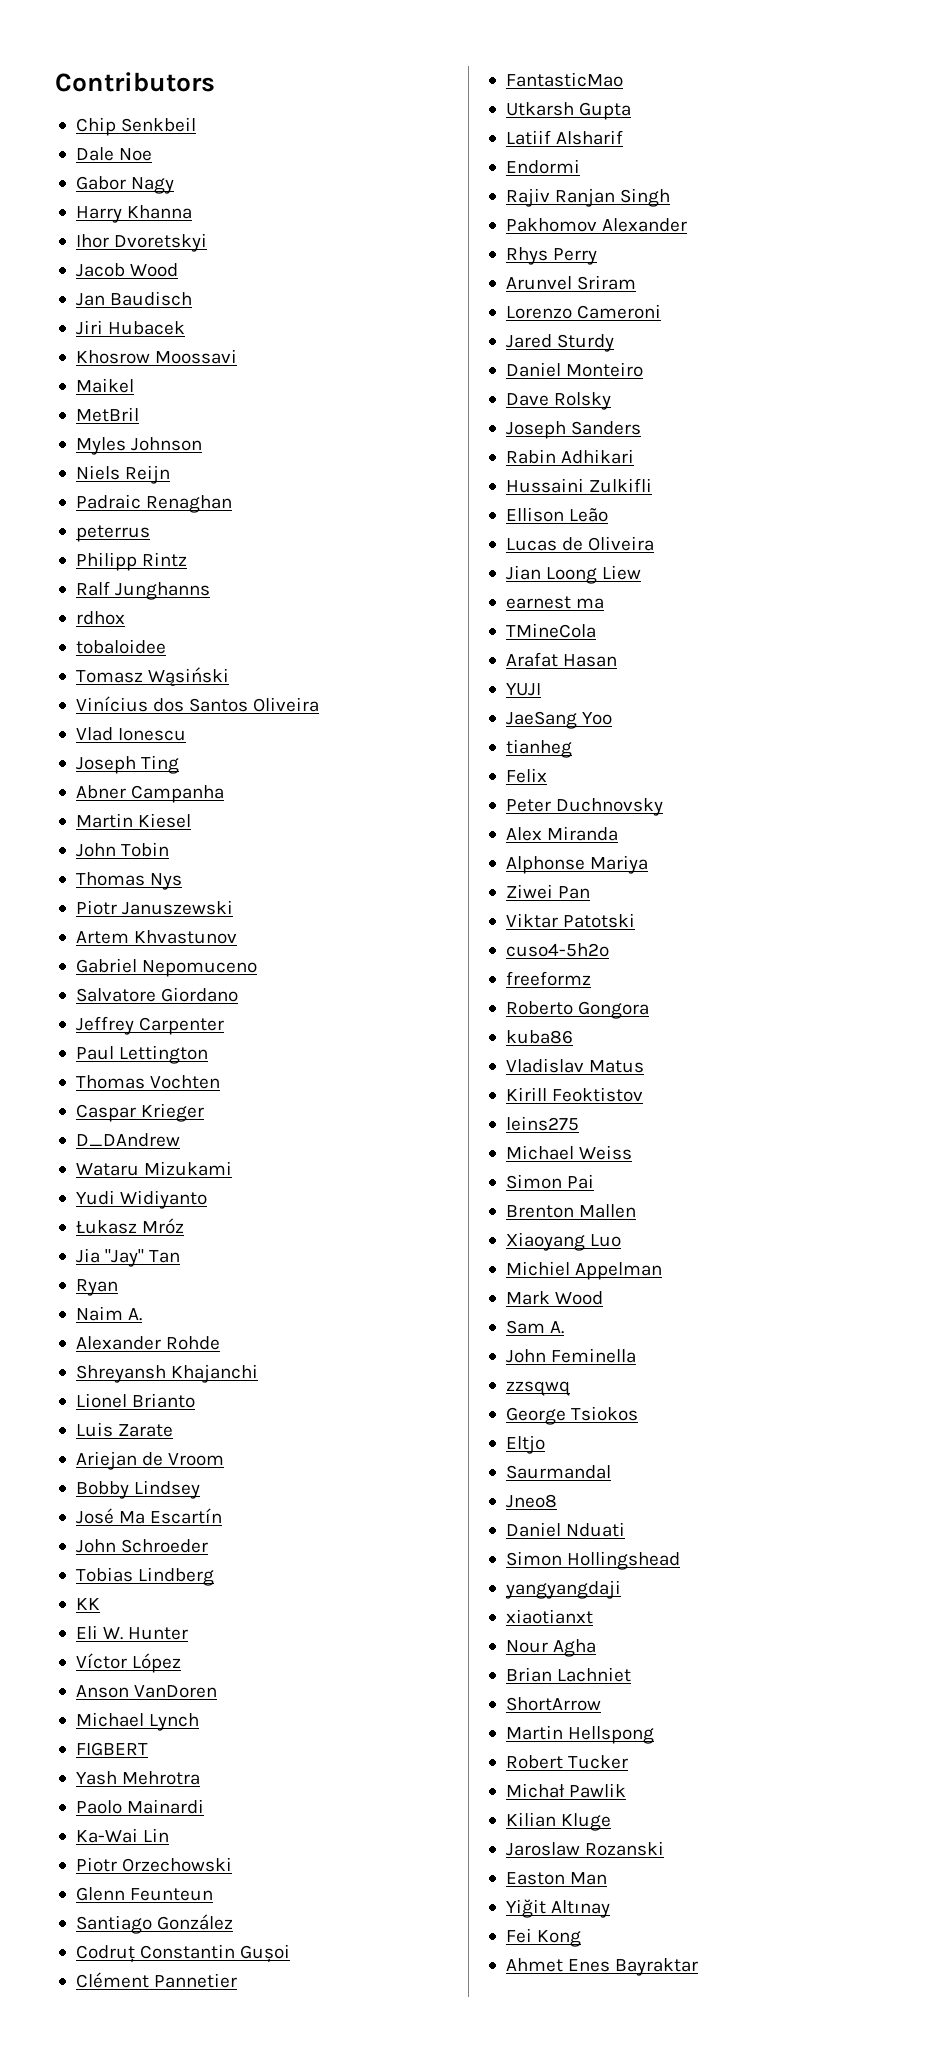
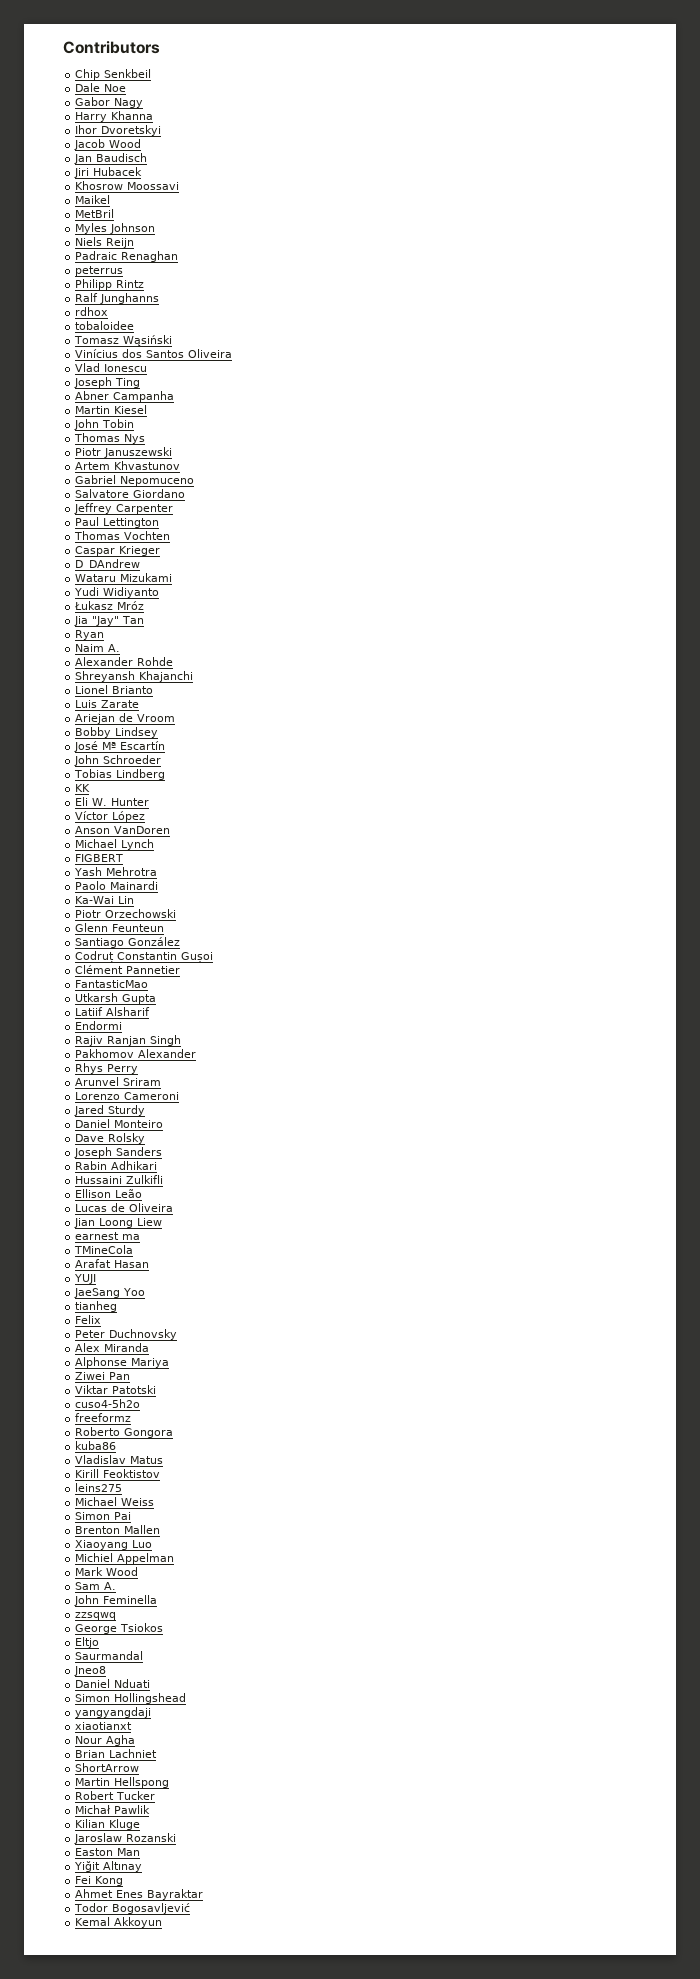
+ Todor Bogosavljević
+ Kemal Akkoyun

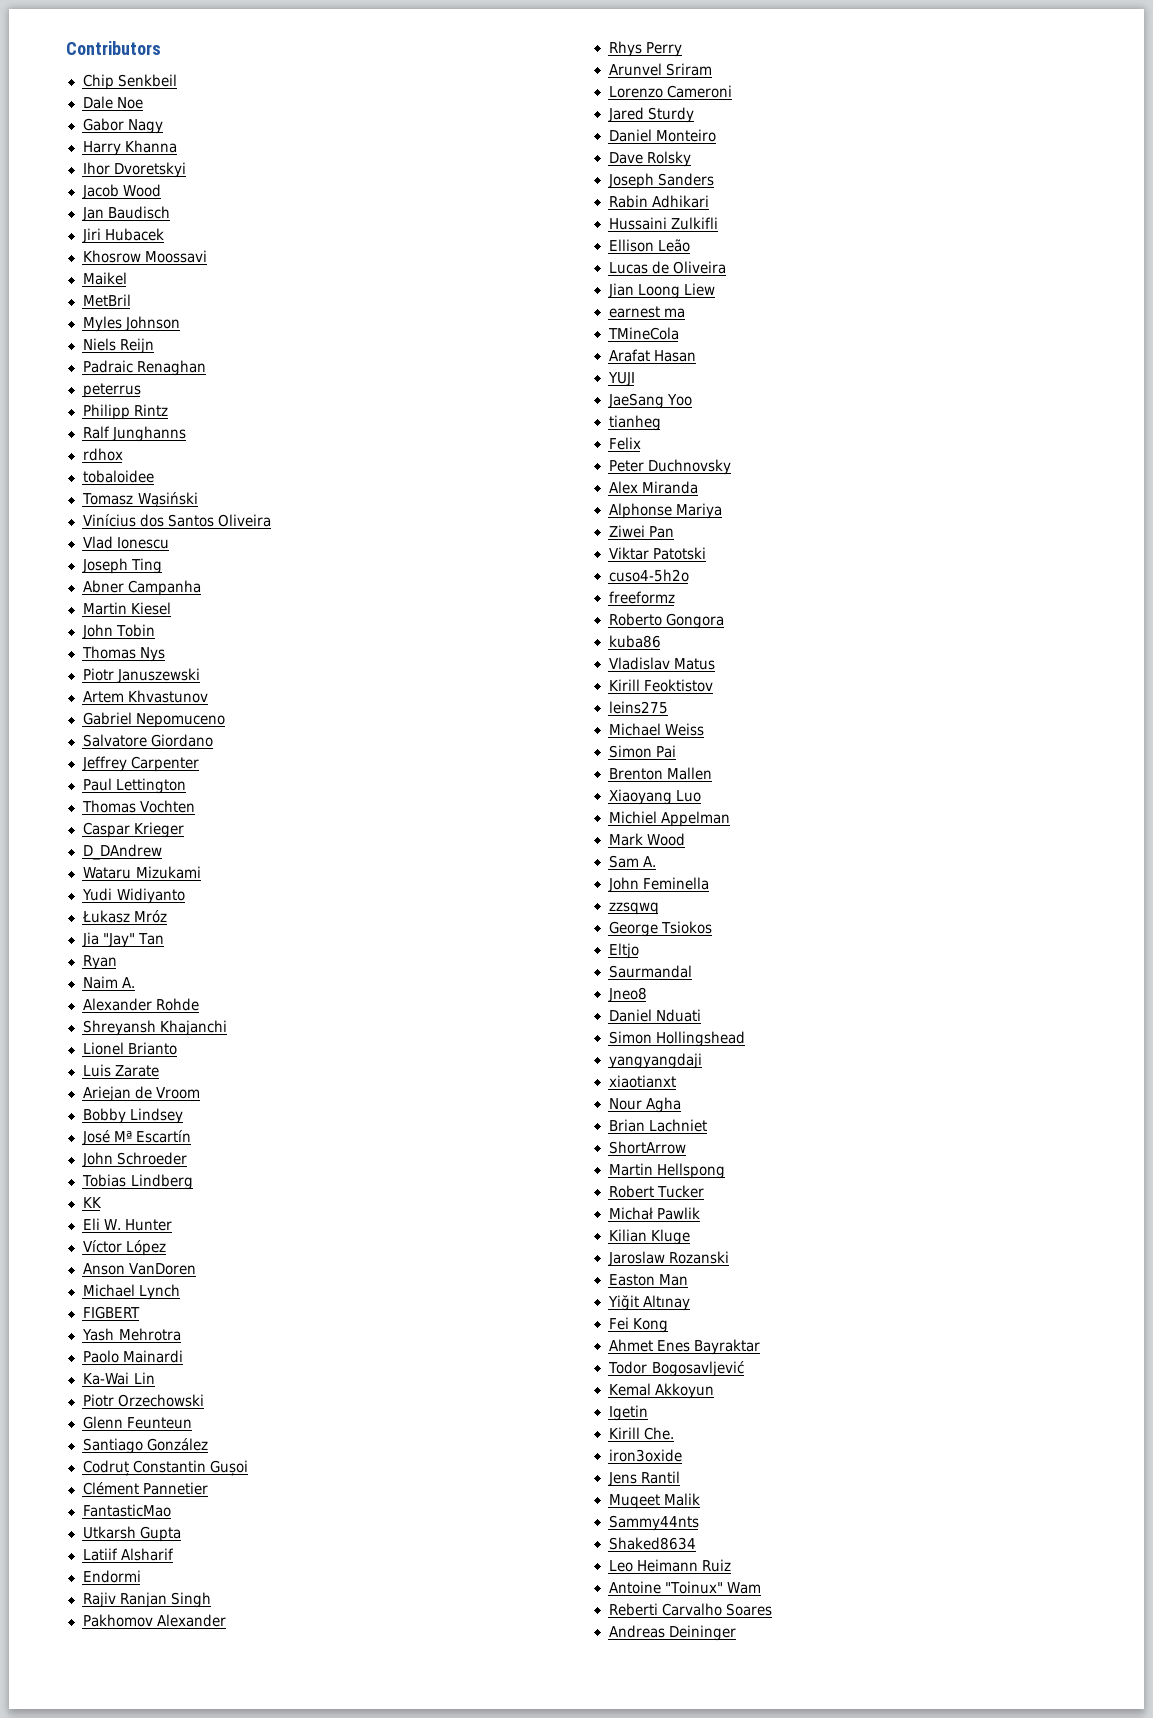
+ Igetin
+ Kirill Che.
+ iron3oxide
+ Jens Rantil
+ Muqeet Malik
+ Sammy44nts
+ Shaked8634
+ Leo Heimann Ruiz
+ Antoine "Toinux" Wam
+ Reberti Carvalho Soares
+ Andreas Deininger

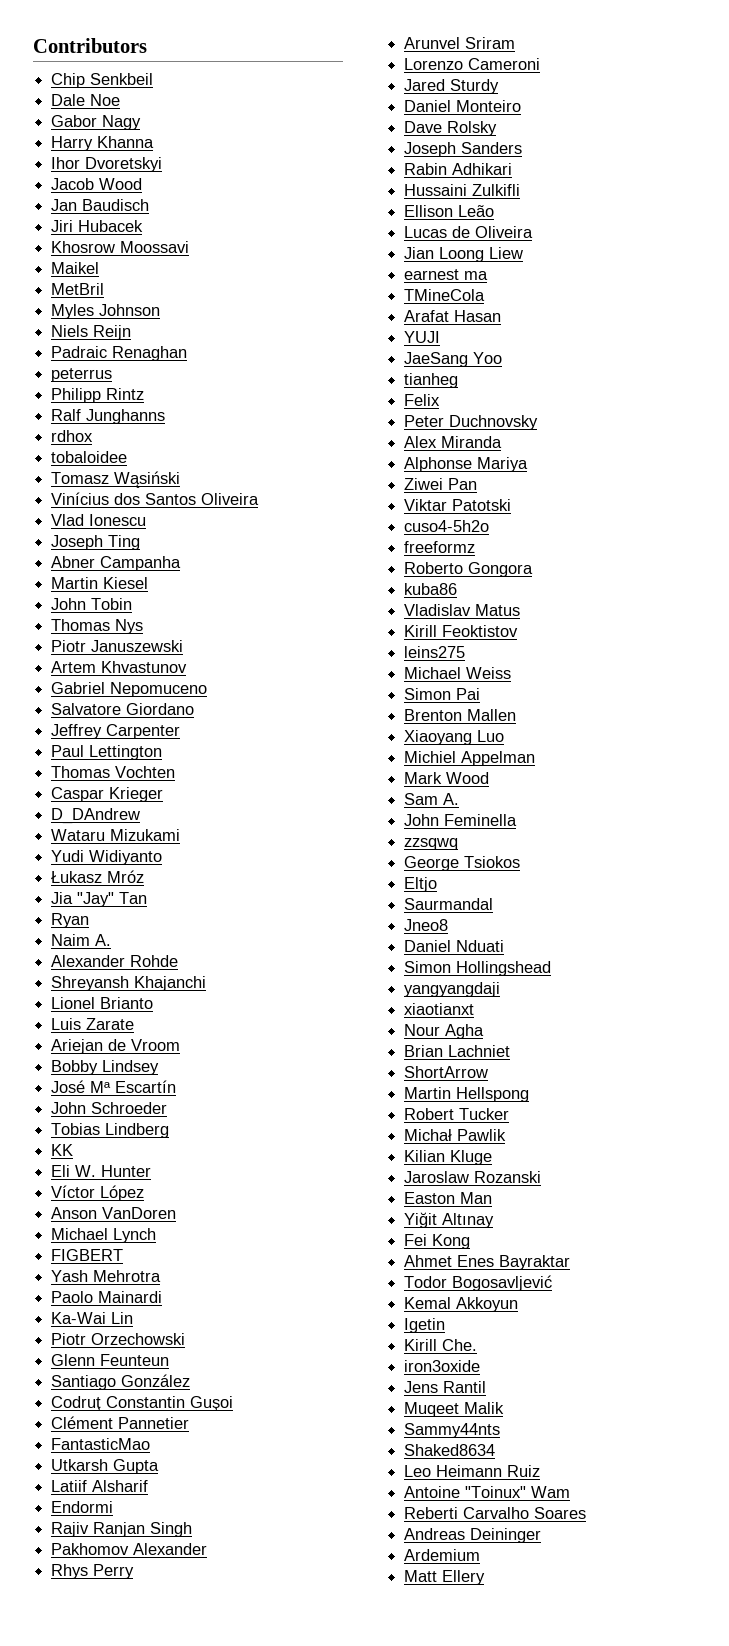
+ Ardemium
+ Matt Ellery

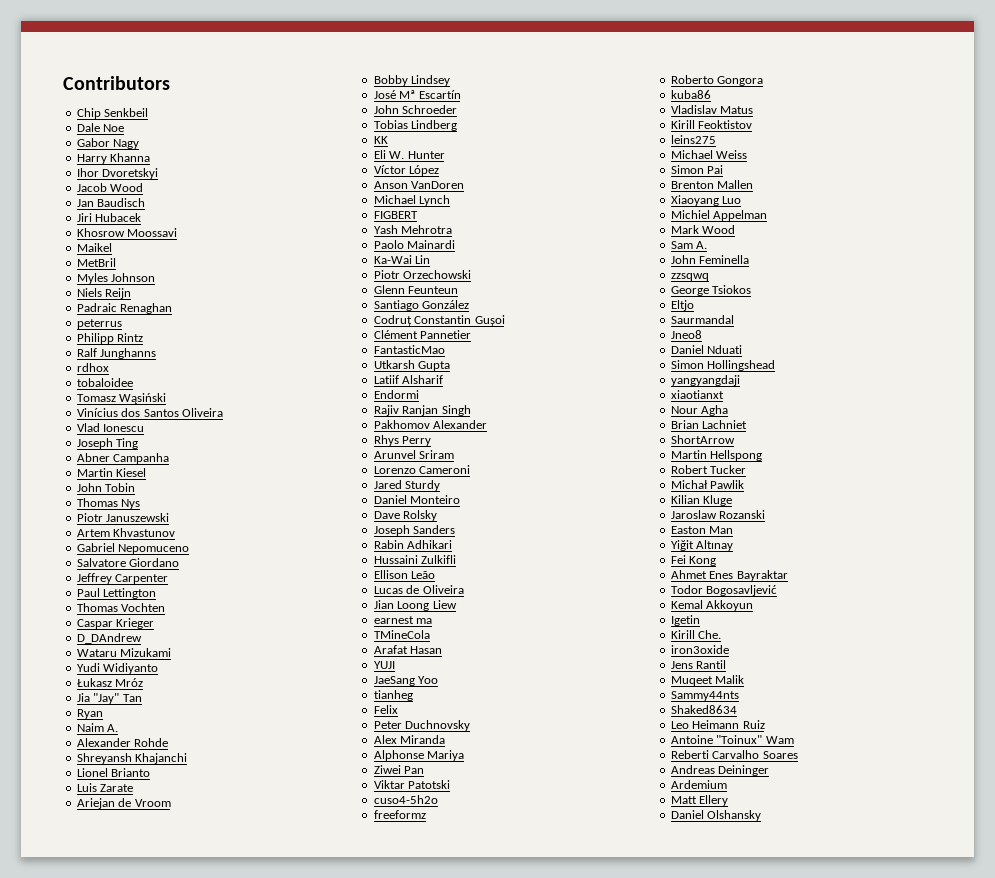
+ Daniel Olshansky

